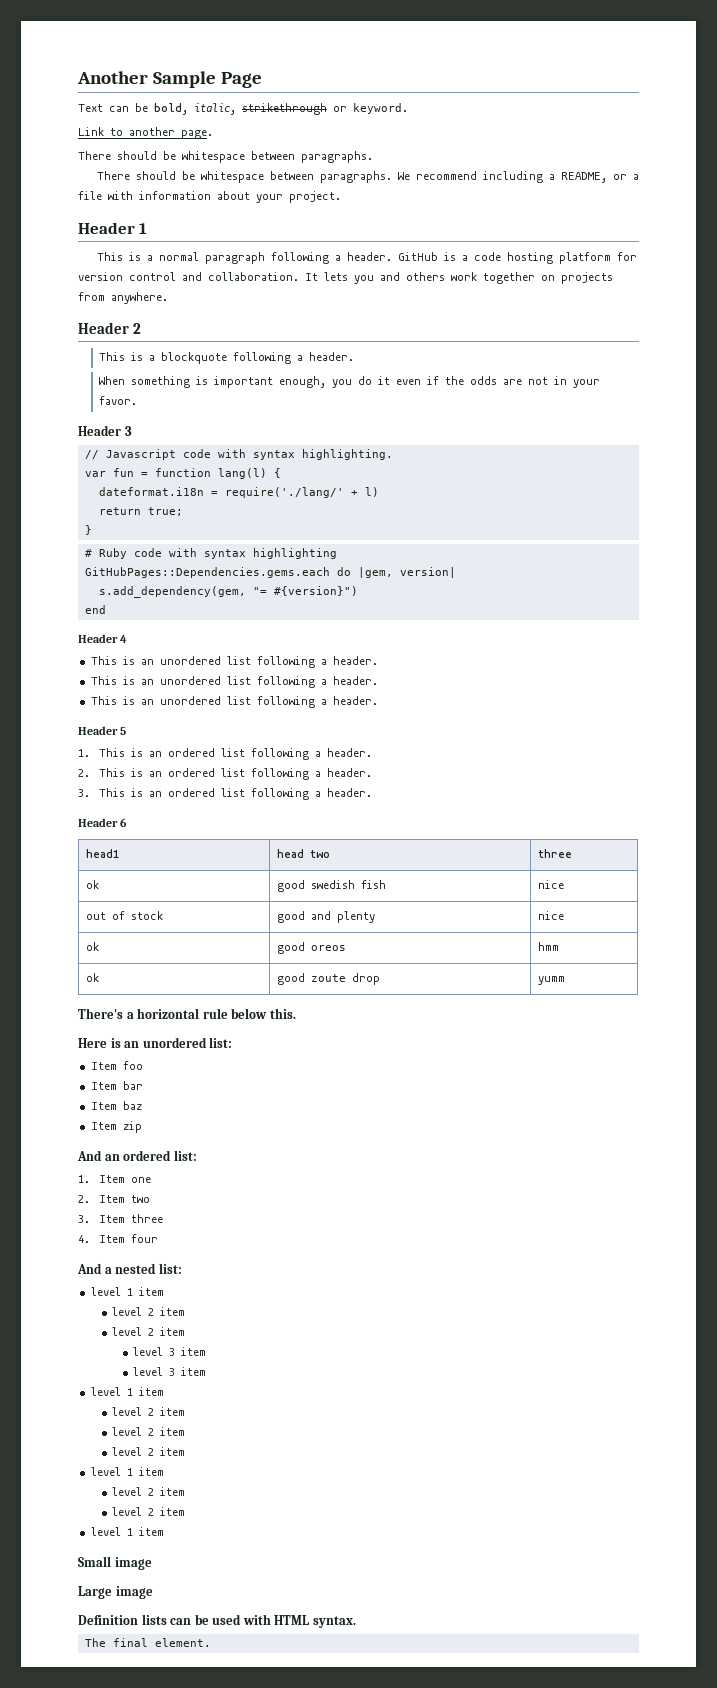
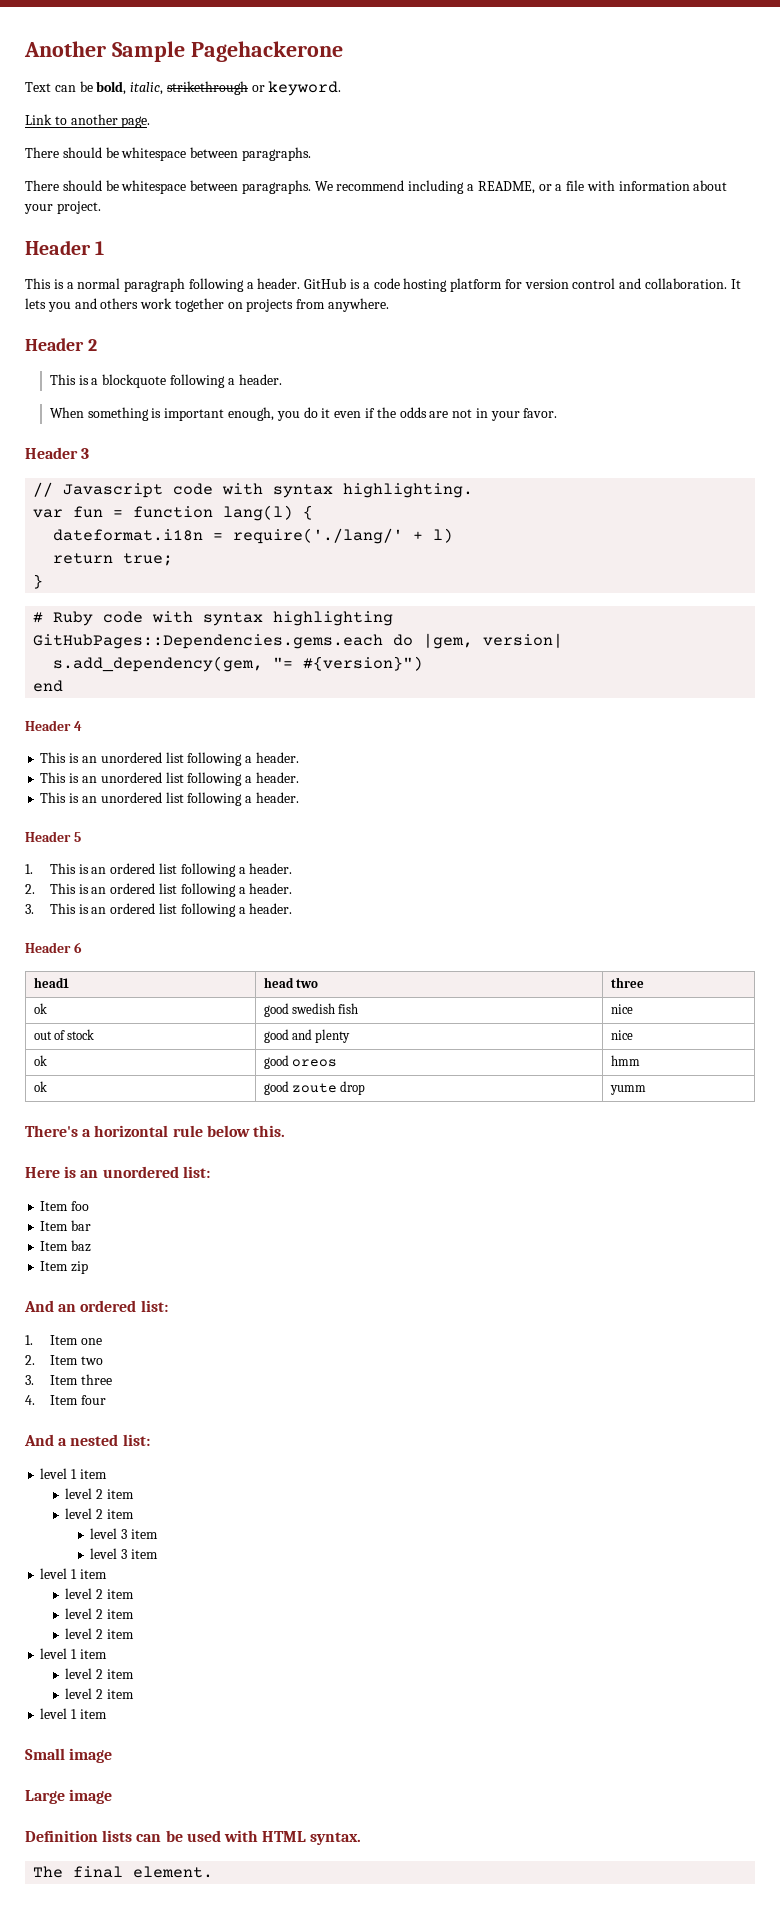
- Another Sample Page
+ Another Sample Pagehackerone

